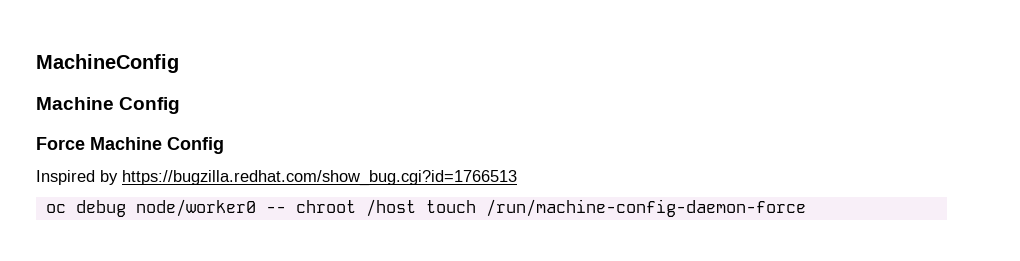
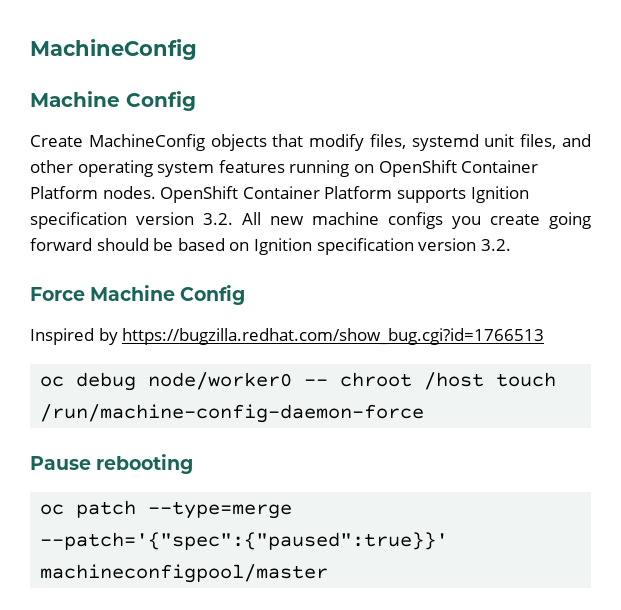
+ Create MachineConfig objects that modify files, systemd unit files, and other operating system features running on OpenShift Container Platform nodes. OpenShift Container Platform supports Ignition specification version 3.2. All new machine configs you create going forward should be based on Ignition specification version 3.2.
+ Pause rebooting
+ oc patch --type=merge --patch='{"spec":{"paused":true}}' machineconfigpool/master

